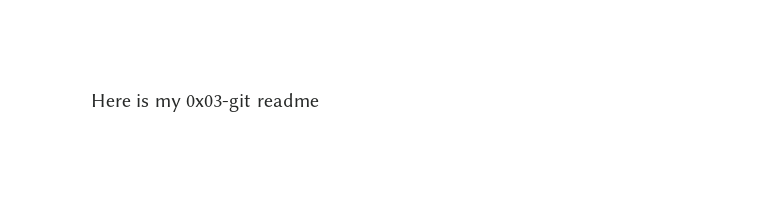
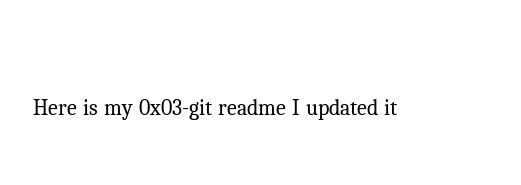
- Here is my 0x03-git readme
+ Here is my 0x03-git readme I updated it

